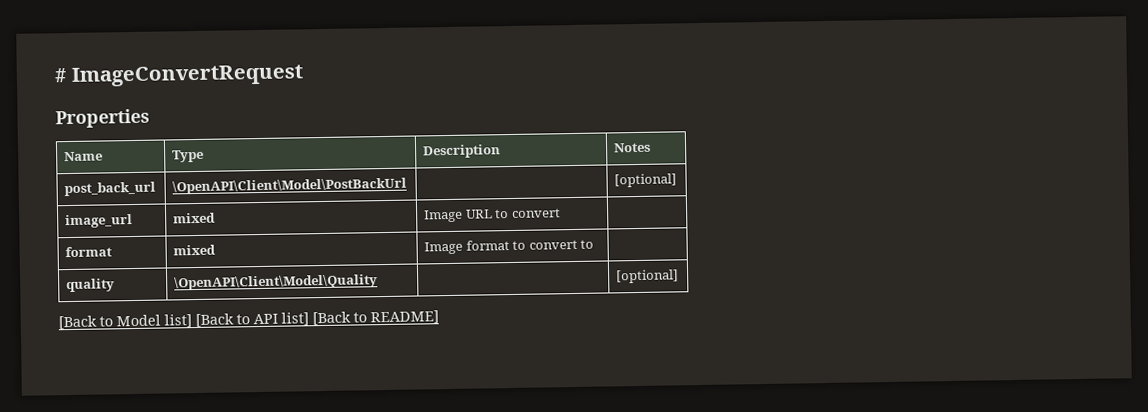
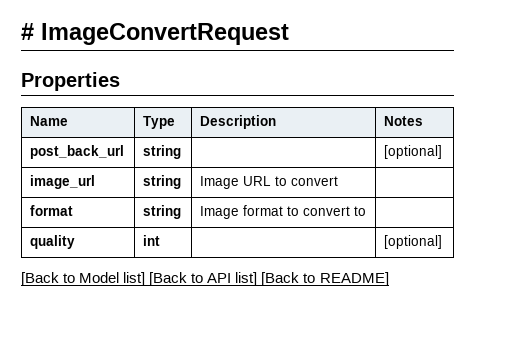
- post_back_url | \OpenAPI\Client\Model\PostBackUrl | | [optional]
+ post_back_url | string | | [optional]
- image_url | mixed | Image URL to convert |
+ image_url | string | Image URL to convert |
- format | mixed | Image format to convert to |
+ format | string | Image format to convert to |
- quality | \OpenAPI\Client\Model\Quality | | [optional]
+ quality | int | | [optional]

